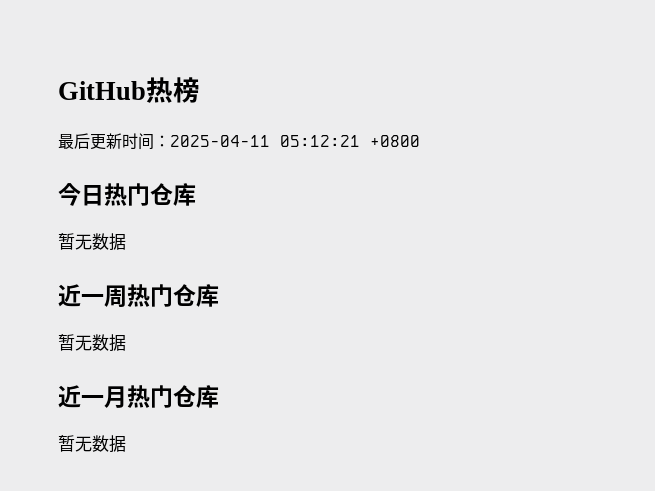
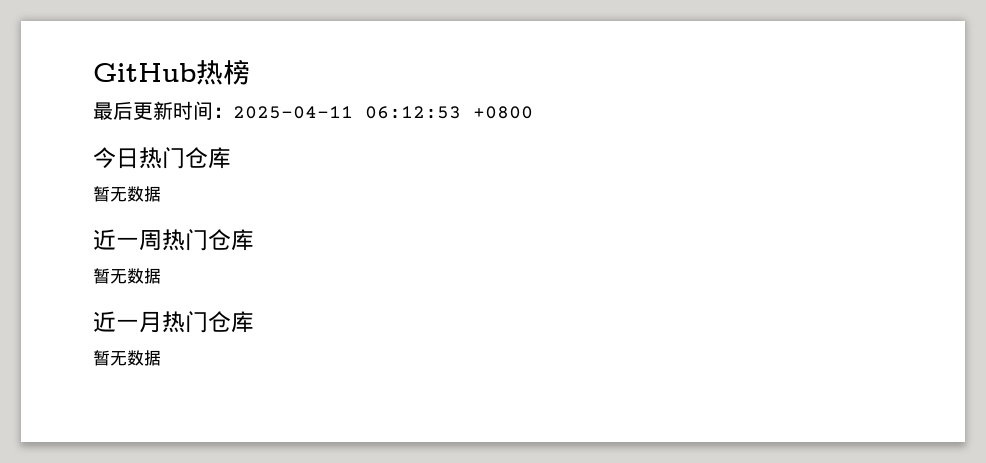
- 最后更新时间：2025-04-11 05:12:21 +0800
+ 最后更新时间：2025-04-11 06:12:53 +0800

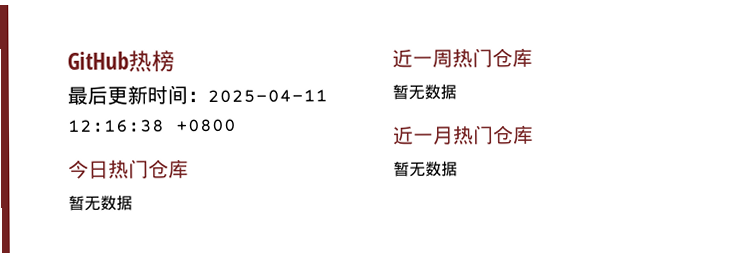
- 最后更新时间：2025-04-11 06:12:53 +0800
+ 最后更新时间：2025-04-11 12:16:38 +0800

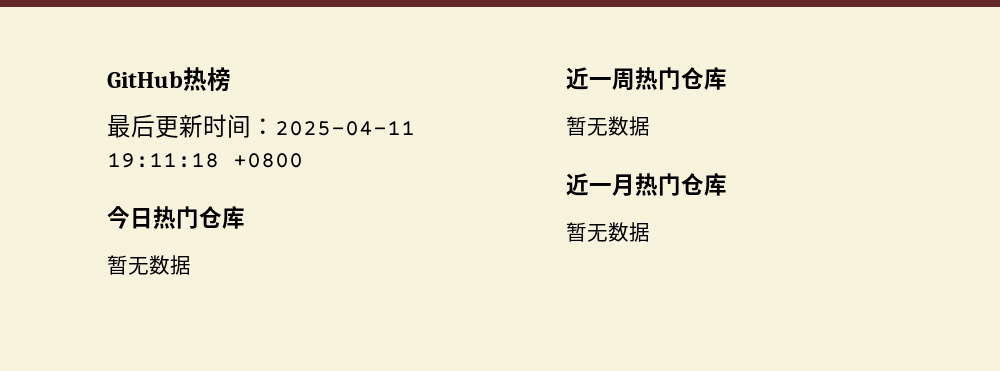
- 最后更新时间：2025-04-11 12:16:38 +0800
+ 最后更新时间：2025-04-11 19:11:18 +0800

